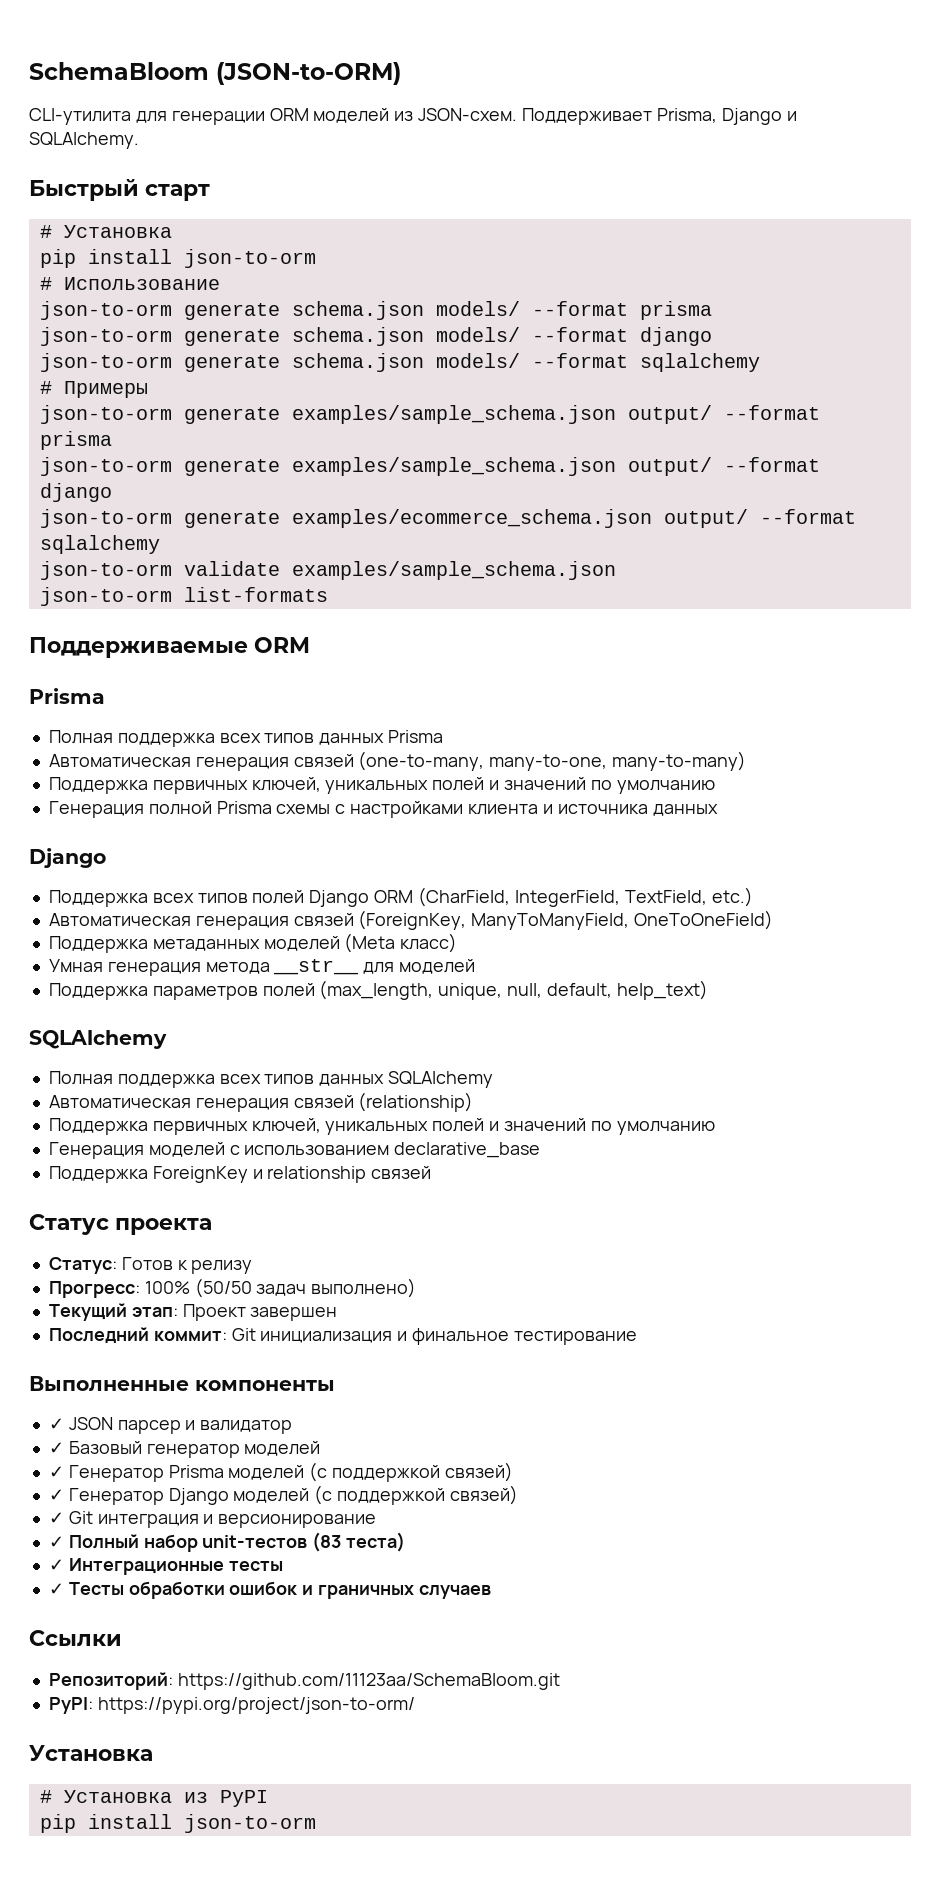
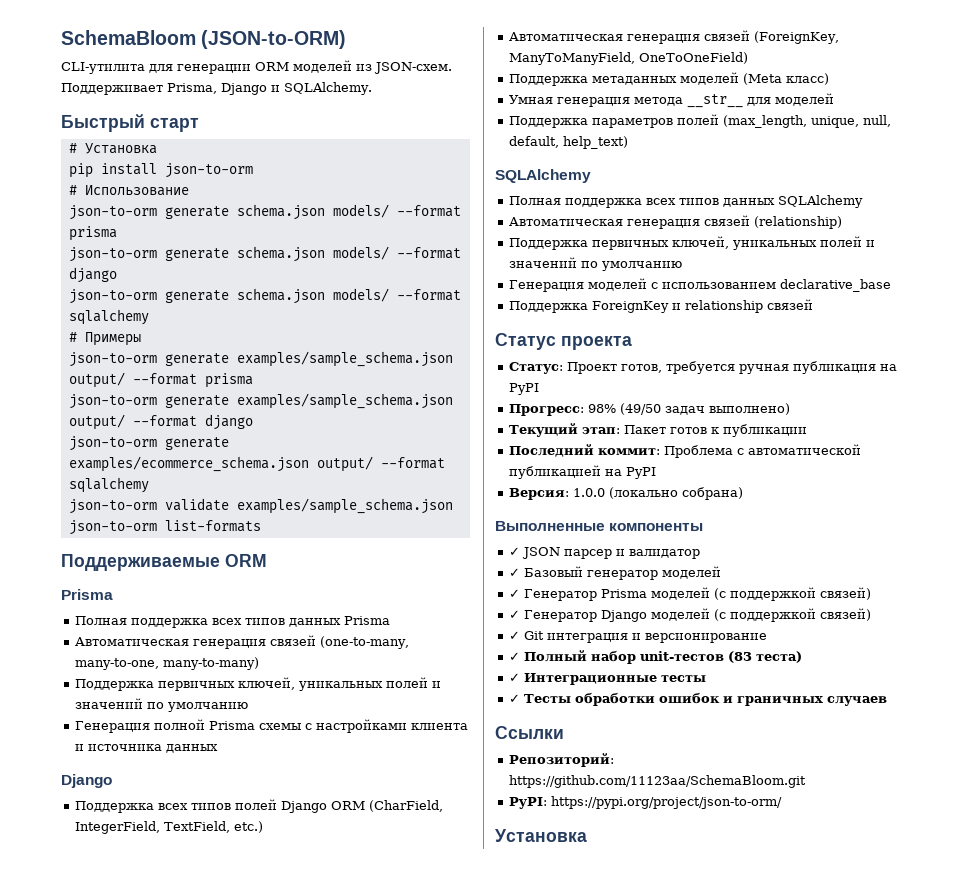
- Статус: Готов к релизу
+ Статус: Проект готов, требуется ручная публикация на PyPI
- Прогресс: 100% (50/50 задач выполнено)
+ Прогресс: 98% (49/50 задач выполнено)
- Текущий этап: Проект завершен
- Последний коммит: Git инициализация и финальное тестирование
+ Текущий этап: Пакет готов к публикации
+ Последний коммит: Проблема с автоматической публикацией на PyPI
+ Версия: 1.0.0 (локально собрана)
- # Установка из PyPI
- pip install json-to-orm

